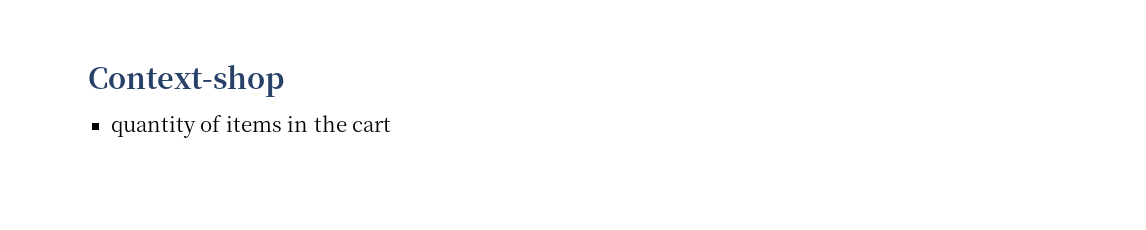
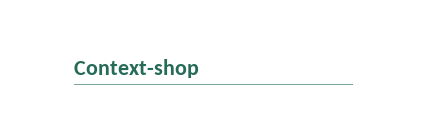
- quantity of items in the cart

